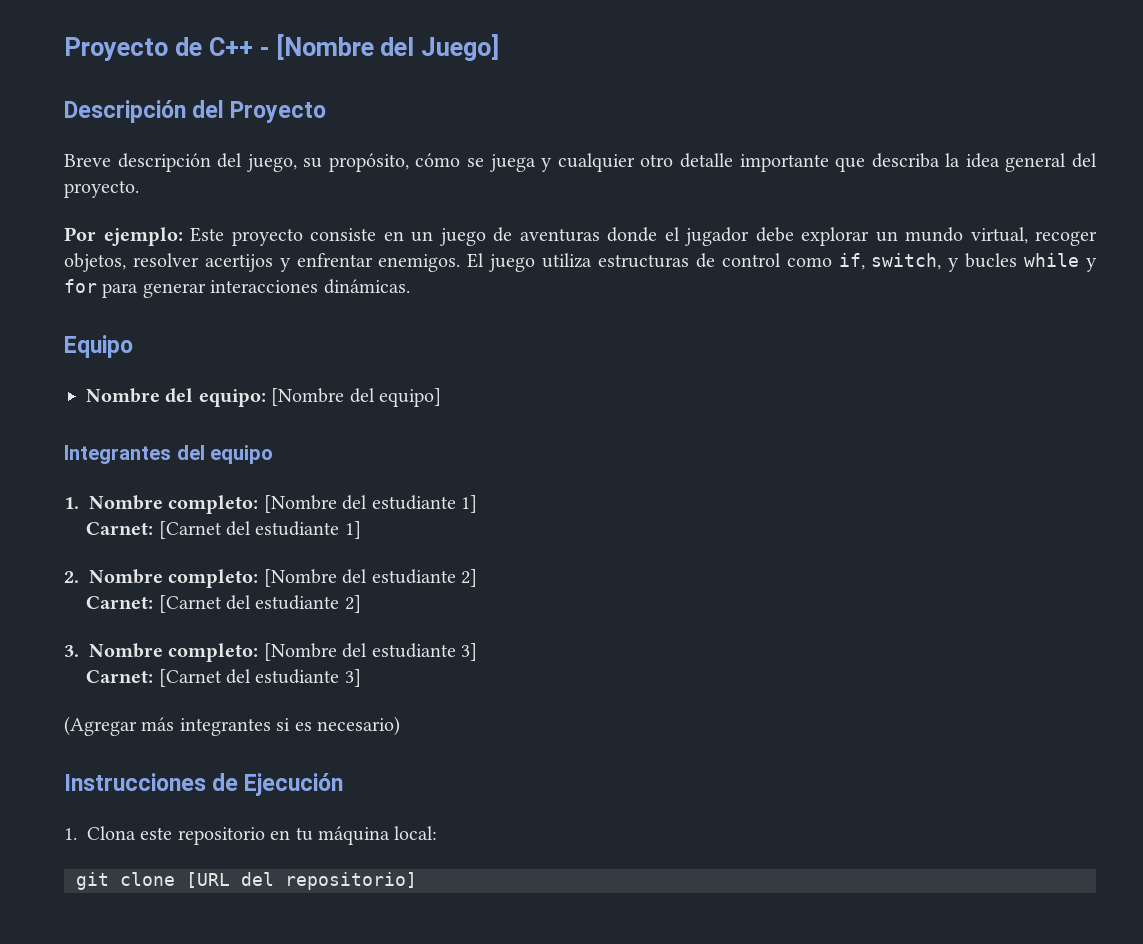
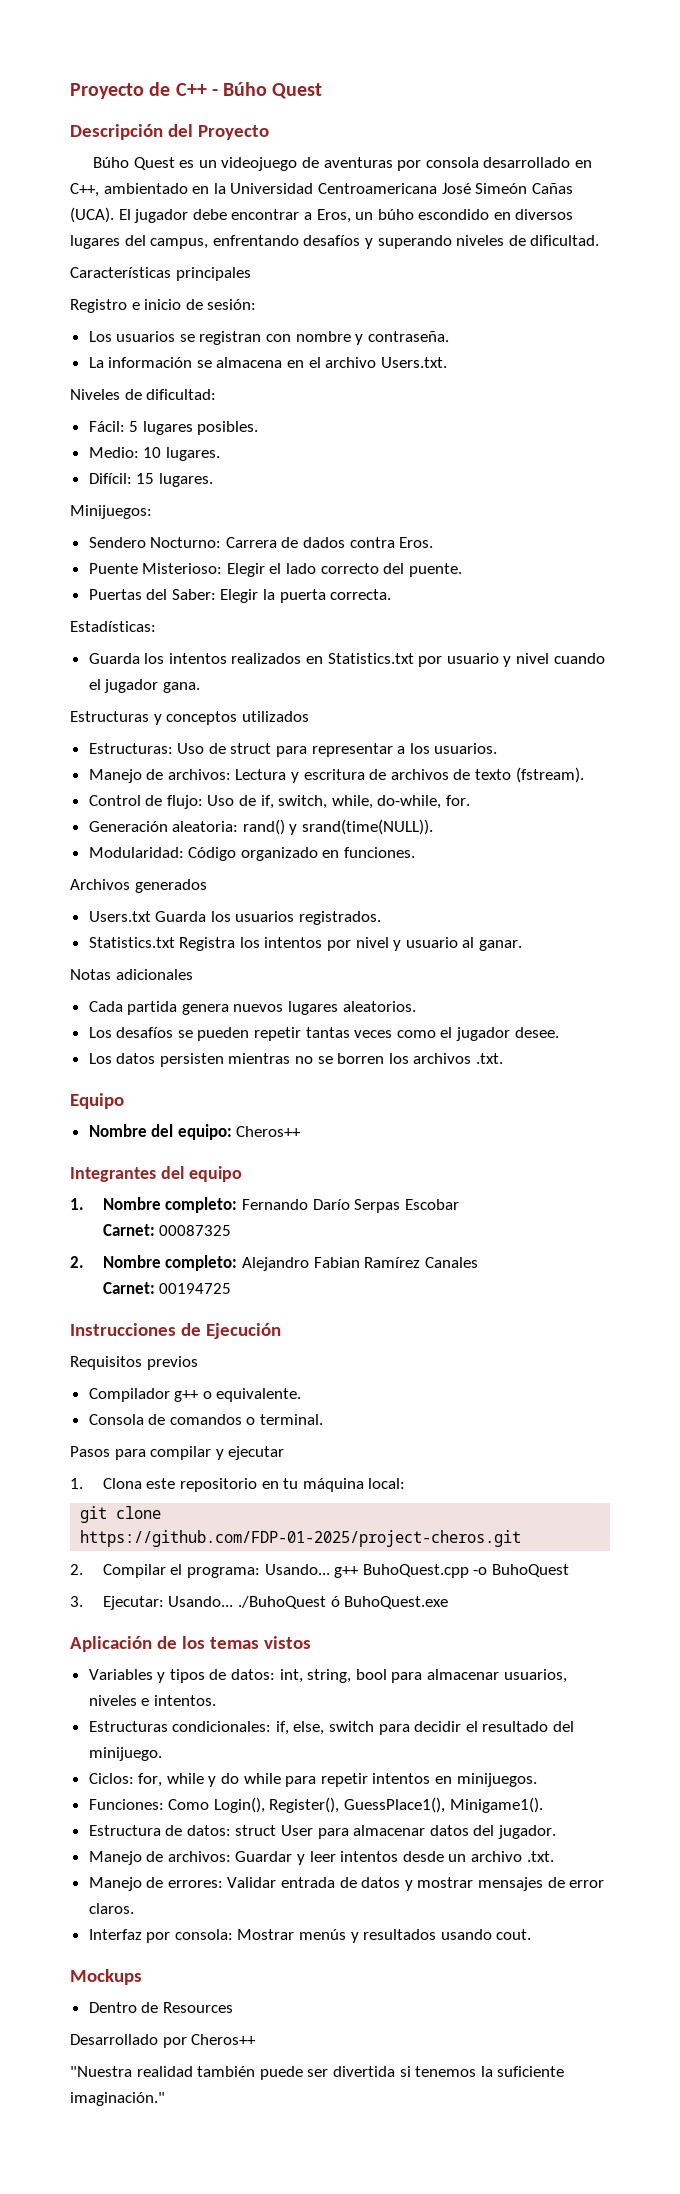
- Proyecto de C++ - [Nombre del Juego]
+ Proyecto de C++ - Búho Quest
- Breve descripción del juego, su propósito, cómo se juega y cualquier otro detalle importante que describa la idea general del proyecto.
- Por ejemplo: Este proyecto consiste en un juego de aventuras donde el jugador debe explorar un mundo virtual, recoger objetos, resolver acertijos y enfrentar enemigos. El juego utiliza estructuras de control como if, switch, y bucles while y for para generar interacciones dinámicas.
+ Búho Quest es un videojuego de aventuras por consola desarrollado en C++, ambientado en la Universidad Centroamericana José Simeón Cañas (UCA). El jugador debe encontrar a Eros, un búho escondido en diversos lugares del campus, enfrentando desafíos y superando niveles de dificultad.
+ Características principales
+ Registro e inicio de sesión:
+ Los usuarios se registran con nombre y contraseña.
+ La información se almacena en el archivo Users.txt.
+ Niveles de dificultad:
+ Fácil: 5 lugares posibles.
+ Medio: 10 lugares.
+ Difícil: 15 lugares.
+ Minijuegos:
+ Sendero Nocturno: Carrera de dados contra Eros.
+ Puente Misterioso: Elegir el lado correcto del puente.
+ Puertas del Saber: Elegir la puerta correcta.
+ Estadísticas:
+ Guarda los intentos realizados en Statistics.txt por usuario y nivel cuando el jugador gana.
+ Estructuras y conceptos utilizados
+ Estructuras: Uso de struct para representar a los usuarios.
+ Manejo de archivos: Lectura y escritura de archivos de texto (fstream).
+ Control de flujo: Uso de if, switch, while, do-while, for.
+ Generación aleatoria: rand() y srand(time(NULL)).
+ Modularidad: Código organizado en funciones.
+ Archivos generados
+ Users.txt Guarda los usuarios registrados.
+ Statistics.txt Registra los intentos por nivel y usuario al ganar.
+ Notas adicionales
+ Cada partida genera nuevos lugares aleatorios.
+ Los desafíos se pueden repetir tantas veces como el jugador desee.
+ Los datos persisten mientras no se borren los archivos .txt.
- Nombre del equipo: [Nombre del equipo]
+ Nombre del equipo: Cheros++
- 1. Nombre completo: [Nombre del estudiante 1]
- Carnet: [Carnet del estudiante 1]
- 2. Nombre completo: [Nombre del estudiante 2]
- Carnet: [Carnet del estudiante 2]
- 3. Nombre completo: [Nombre del estudiante 3]
- Carnet: [Carnet del estudiante 3]
- (Agregar más integrantes si es necesario)
+ 1. Nombre completo: Fernando Darío Serpas Escobar
+ Carnet: 00087325
+ 2. Nombre completo: Alejandro Fabian Ramírez Canales
+ Carnet: 00194725
  Instrucciones de Ejecución
+ Requisitos previos
+ Compilador g++ o equivalente.
+ Consola de comandos o terminal.
+ Pasos para compilar y ejecutar
- git clone [URL del repositorio]
+ git clone https://github.com/FDP-01-2025/project-cheros.git
+ 2. Compilar el programa: Usando... g++ BuhoQuest.cpp -o BuhoQuest
+ 3. Ejecutar: Usando... ./BuhoQuest ó BuhoQuest.exe
+ Aplicación de los temas vistos
+ Variables y tipos de datos: int, string, bool para almacenar usuarios, niveles e intentos.
+ Estructuras condicionales: if, else, switch para decidir el resultado del minijuego.
+ Ciclos: for, while y do while para repetir intentos en minijuegos.
+ Funciones: Como Login(), Register(), GuessPlace1(), Minigame1().
+ Estructura de datos: struct User para almacenar datos del jugador.
+ Manejo de archivos: Guardar y leer intentos desde un archivo .txt.
+ Manejo de errores: Validar entrada de datos y mostrar mensajes de error claros.
+ Interfaz por consola: Mostrar menús y resultados usando cout.
+ Mockups
+ Dentro de Resources
+ Desarrollado por Cheros++
+ "Nuestra realidad también puede ser divertida si tenemos la suficiente imaginación."

